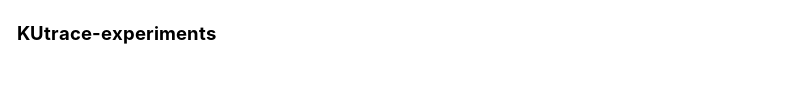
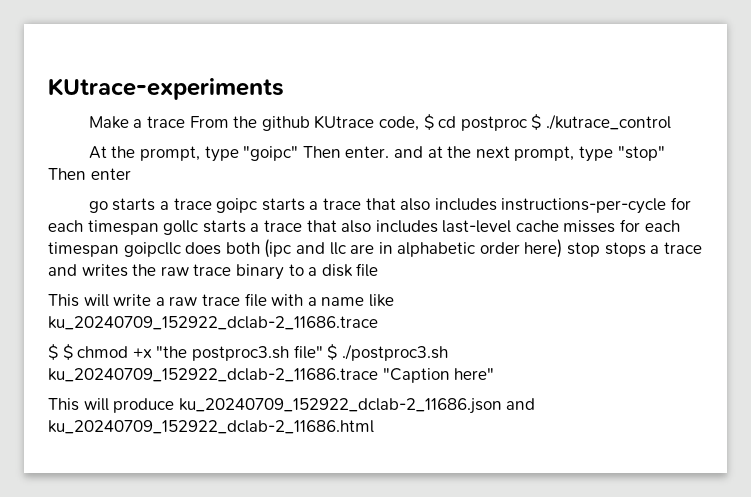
+ Make a trace From the github KUtrace code, $ cd postproc $ ./kutrace_control
+ At the prompt, type "goipc" Then enter. and at the next prompt, type "stop" Then enter
+ go starts a trace goipc starts a trace that also includes instructions-per-cycle for each timespan gollc starts a trace that also includes last-level cache misses for each timespan goipcllc does both (ipc and llc are in alphabetic order here) stop stops a trace and writes the raw trace binary to a disk file
+ This will write a raw trace file with a name like ku_20240709_152922_dclab-2_11686.trace
+ $ $ chmod +x "the postproc3.sh file" $ ./postproc3.sh ku_20240709_152922_dclab-2_11686.trace "Caption here"
+ This will produce ku_20240709_152922_dclab-2_11686.json and ku_20240709_152922_dclab-2_11686.html

